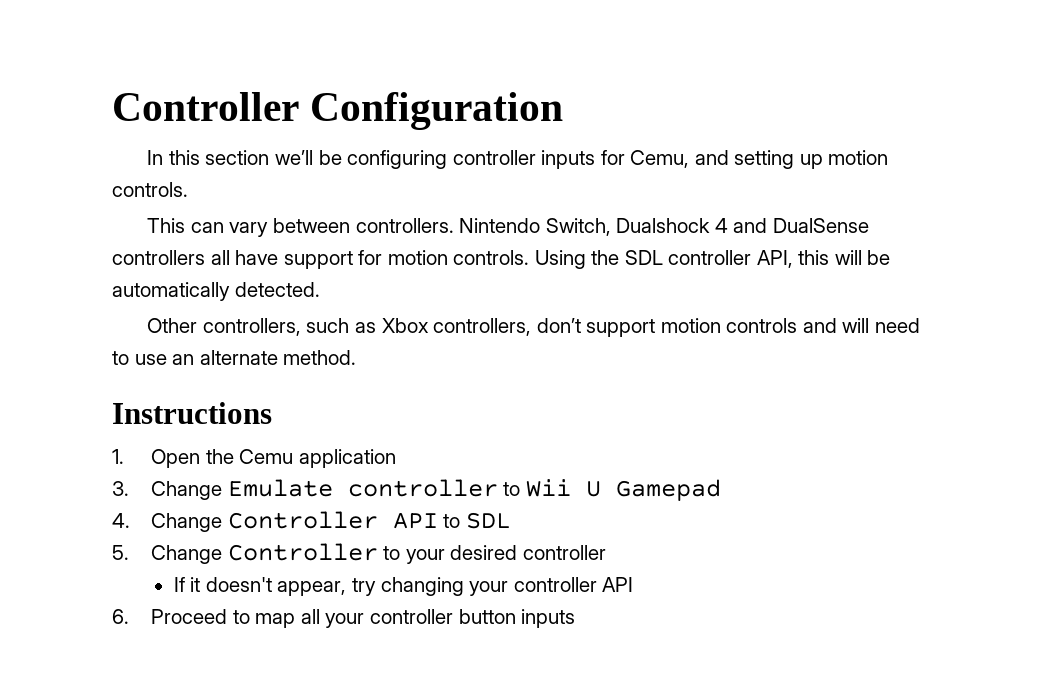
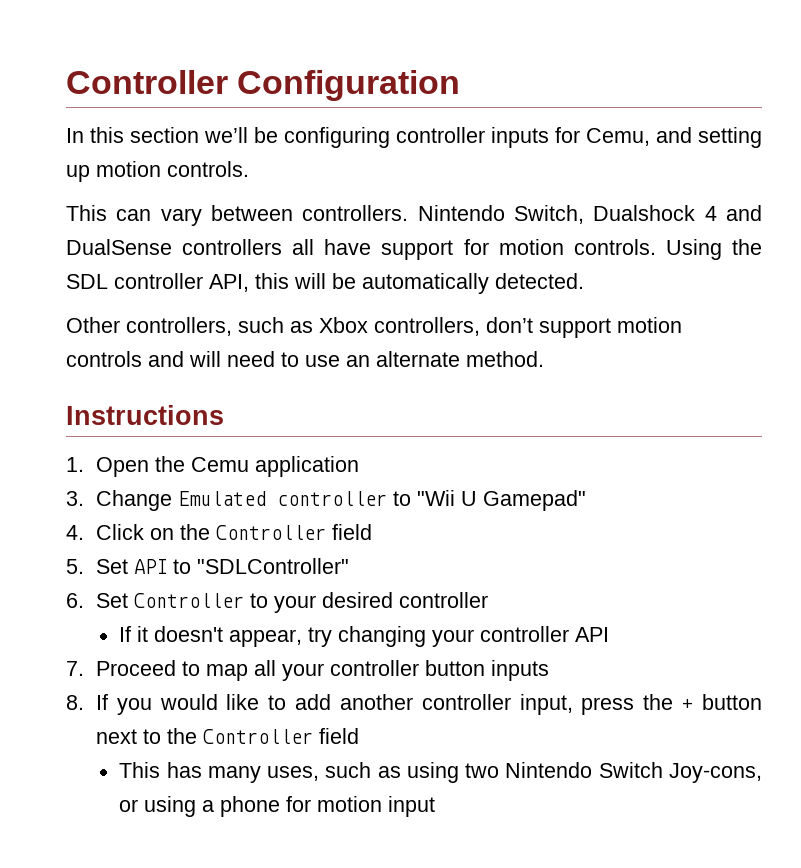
- 3. Change Emulate controller to Wii U Gamepad
- 4. Change Controller API to SDL
- 5. Change Controller to your desired controller
+ 3. Change Emulated controller to "Wii U Gamepad"
+ 4. Click on the Controller field
+ 5. Set API to "SDLController"
+ 6. Set Controller to your desired controller
- 6. Proceed to map all your controller button inputs
+ 7. Proceed to map all your controller button inputs
+ 8. If you would like to add another controller input, press the + button next to the Controller field
+ This has many uses, such as using two Nintendo Switch Joy-cons, or using a phone for motion input

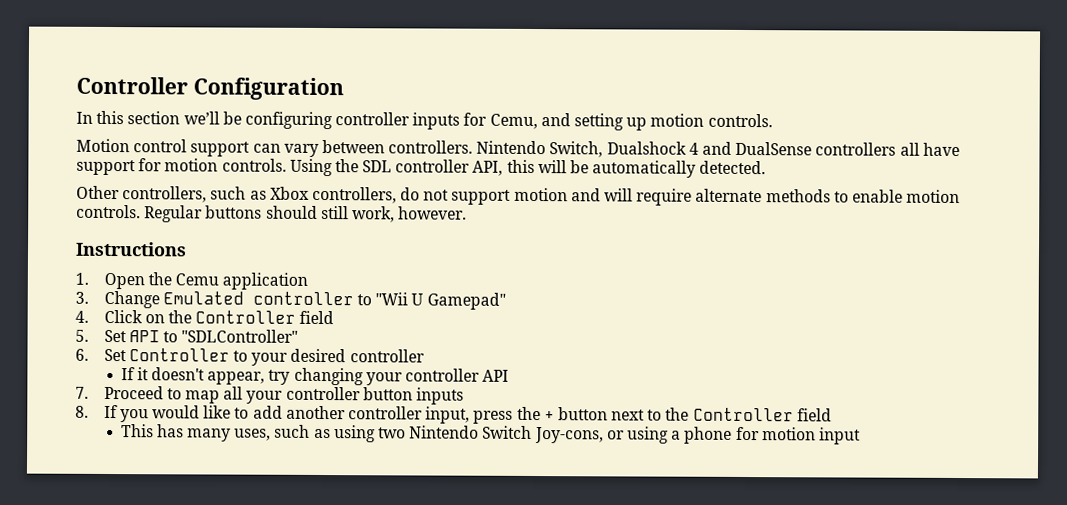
- This can vary between controllers.
+ Motion control support can vary between controllers.
- Other controllers, such as Xbox controllers, don’t support motion controls and will need to use an alternate method.
+ Other controllers, such as Xbox controllers, do not support motion and will require alternate methods to enable motion controls. Regular buttons should still work, however.

